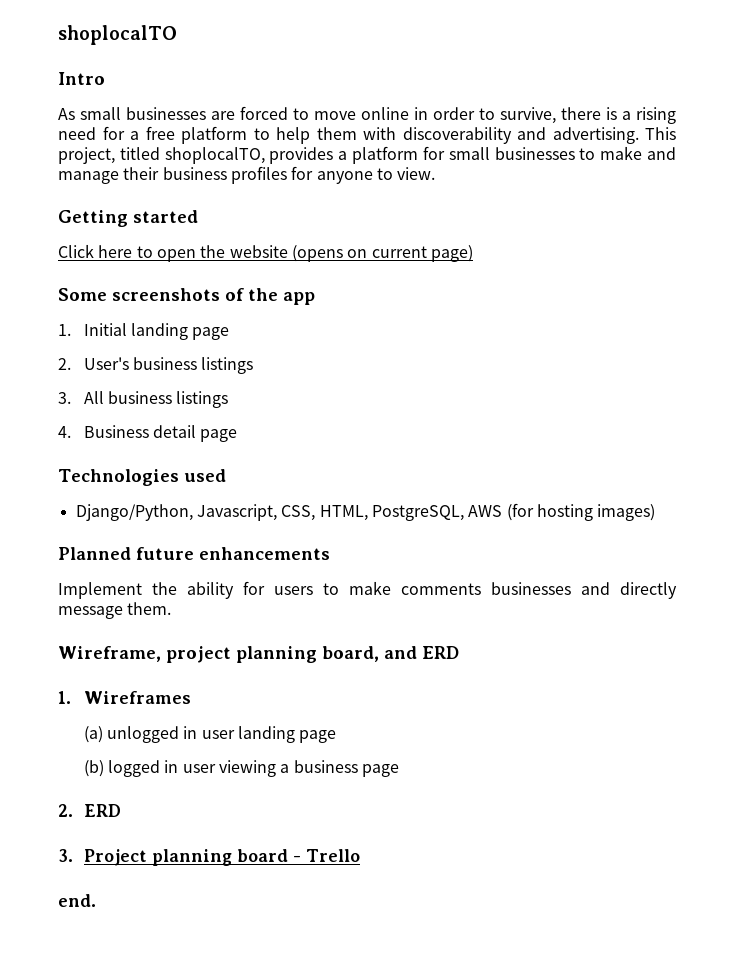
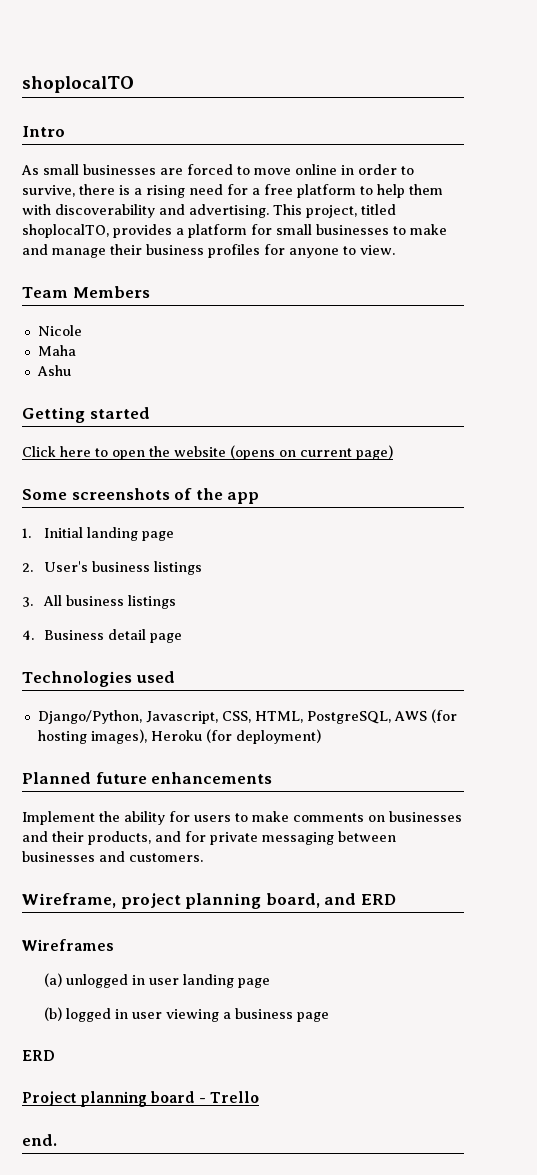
+ Team Members
+ Nicole
+ Maha
+ Ashu
- Django/Python, Javascript, CSS, HTML, PostgreSQL, AWS (for hosting images)
+ Django/Python, Javascript, CSS, HTML, PostgreSQL, AWS (for hosting images), Heroku (for deployment)
- Implement the ability for users to make comments businesses and directly message them.
+ Implement the ability for users to make comments on businesses and their products, and for private messaging between businesses and customers.
- 1. Wireframes
+ Wireframes
  (b) logged in user viewing a business page
- 2. ERD
- 3. Project planning board - Trello
+ ERD
+ Project planning board - Trello

